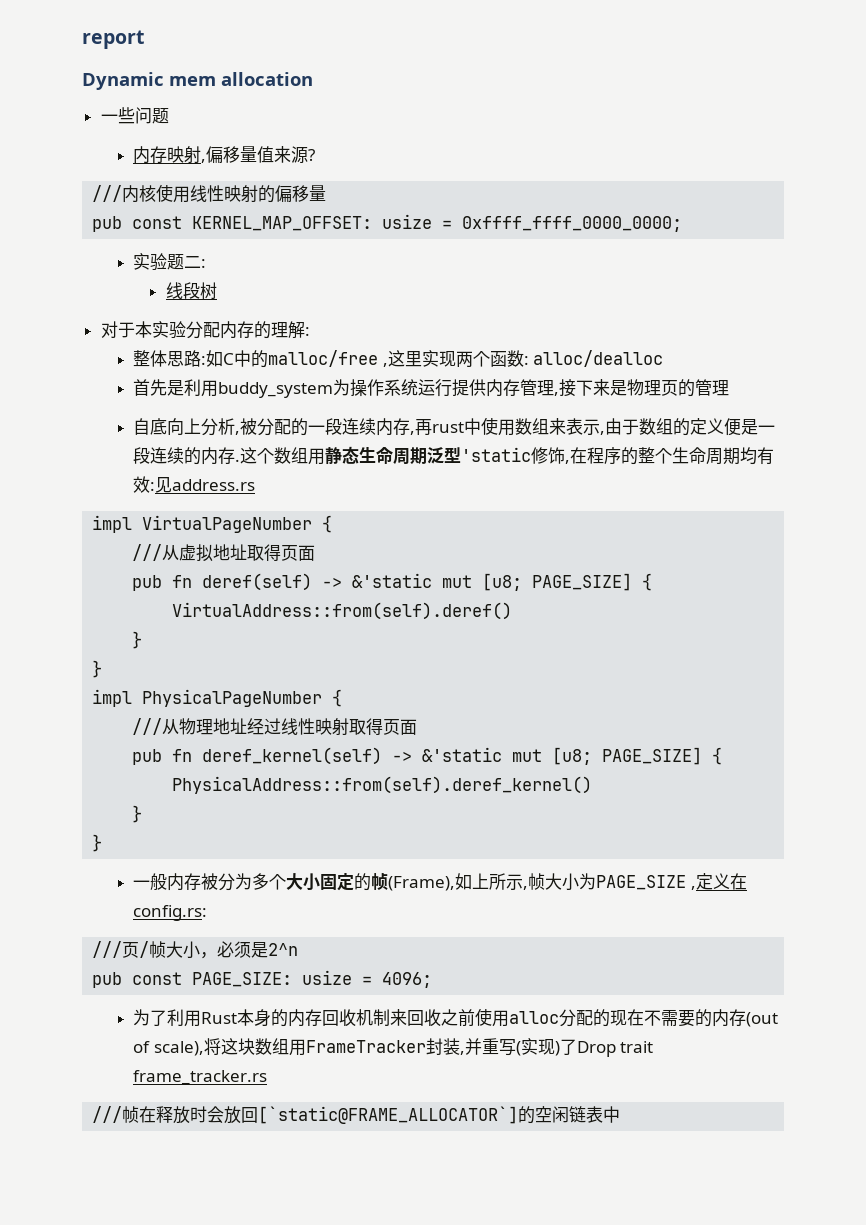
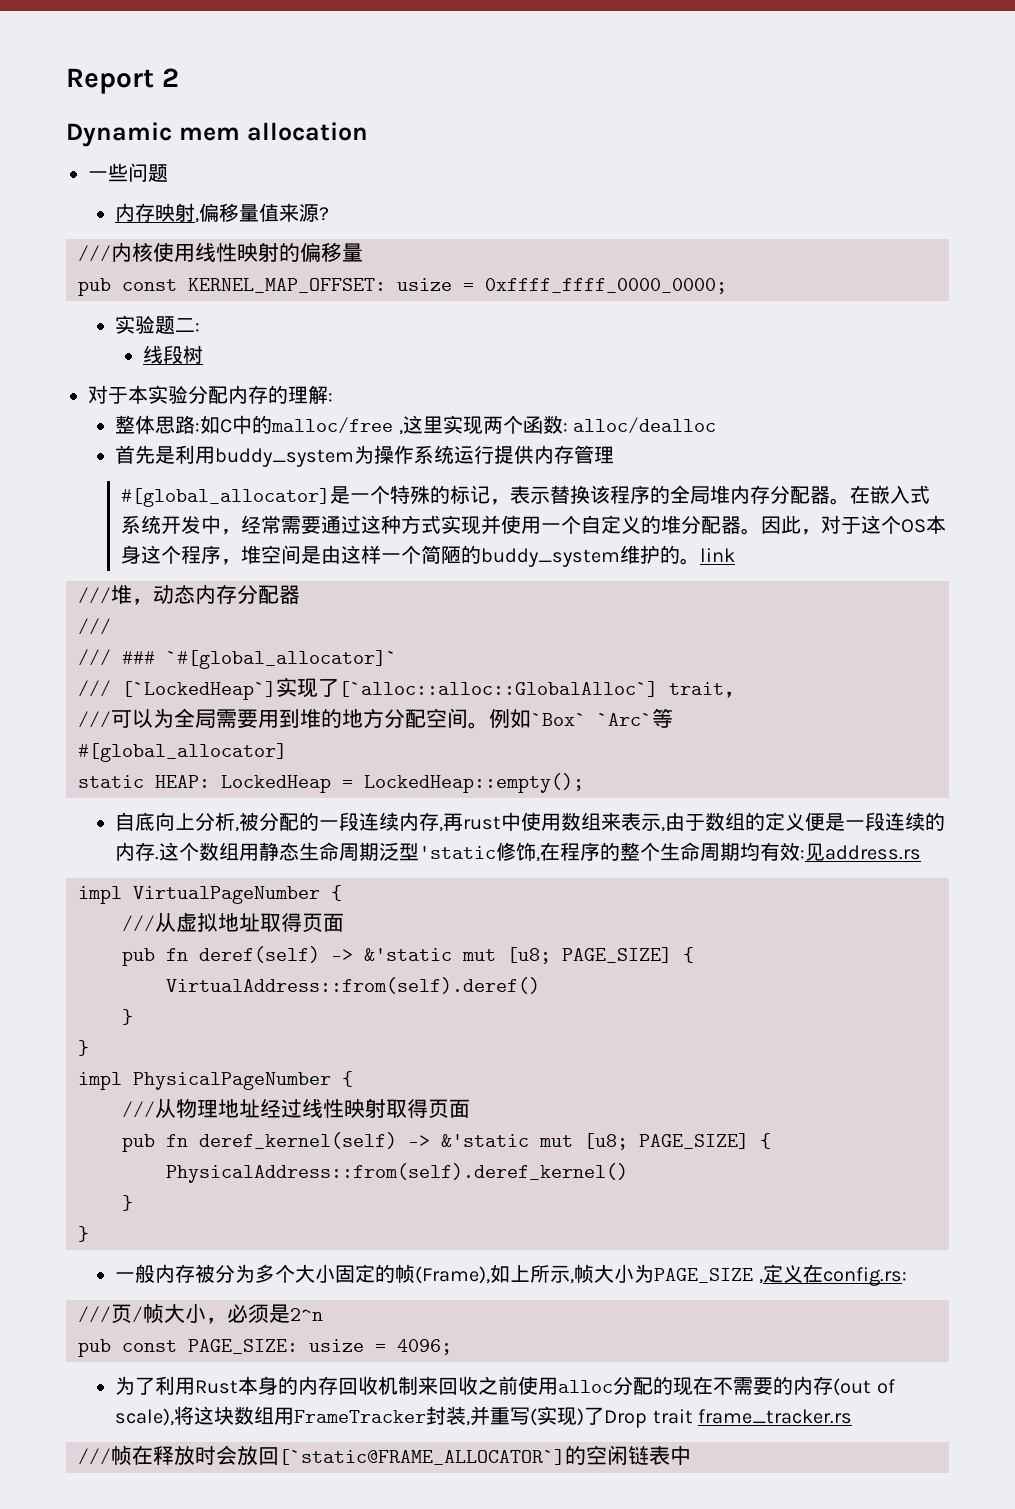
- report
+ Report 2
- 首先是利用buddy_system为操作系统运行提供内存管理,接下来是物理页的管理
+ 首先是利用buddy_system为操作系统运行提供内存管理
+ #[global_allocator]是一个特殊的标记，表示替换该程序的全局堆内存分配器。在嵌入式系统开发中，经常需要通过这种方式实现并使用一个自定义的堆分配器。因此，对于这个OS本身这个程序，堆空间是由这样一个简陋的buddy_system维护的。link
+ ///堆，动态内存分配器
+ ///
+ /// ### `#[global_allocator]`
+ /// [`LockedHeap`]实现了[`alloc::alloc::GlobalAlloc`] trait，
+ ///可以为全局需要用到堆的地方分配空间。例如`Box` `Arc`等
+ #[global_allocator]
+ static HEAP: LockedHeap = LockedHeap::empty();

